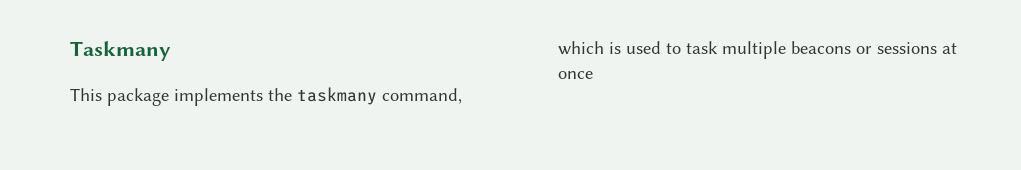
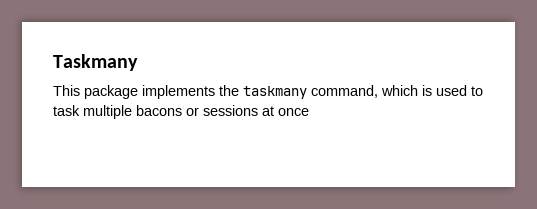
- This package implements the taskmany command, which is used to task multiple beacons or sessions at once
+ This package implements the taskmany command, which is used to task multiple bacons or sessions at once

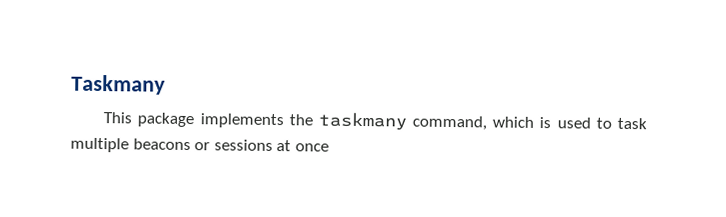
- This package implements the taskmany command, which is used to task multiple bacons or sessions at once
+ This package implements the taskmany command, which is used to task multiple beacons or sessions at once

